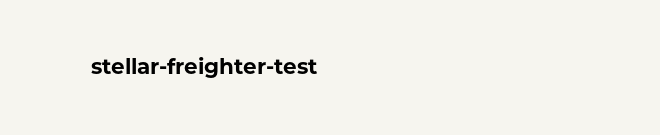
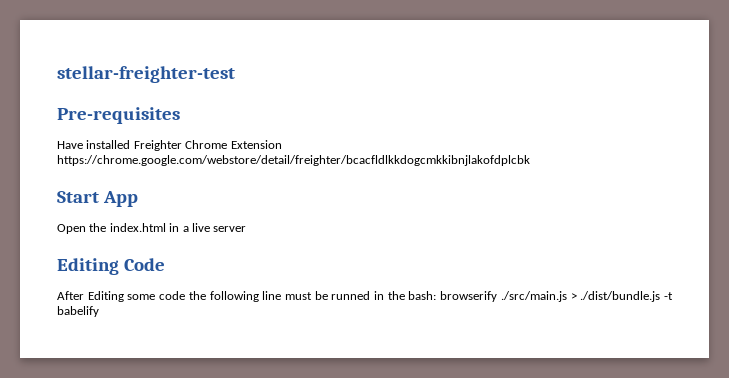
+ Pre-requisites
+ Have installed Freighter Chrome Extension https://chrome.google.com/webstore/detail/freighter/bcacfldlkkdogcmkkibnjlakofdplcbk
+ Start App
+ Open the index.html in a live server
+ Editing Code
+ After Editing some code the following line must be runned in the bash: browserify ./src/main.js > ./dist/bundle.js -t babelify

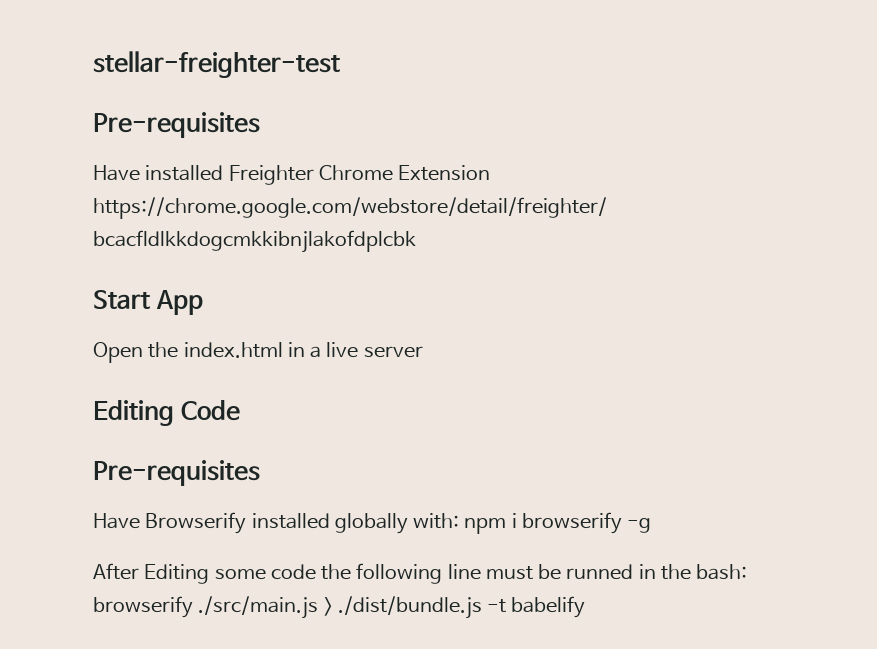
  Editing Code
+ Pre-requisites
+ Have Browserify installed globally with: npm i browserify -g

